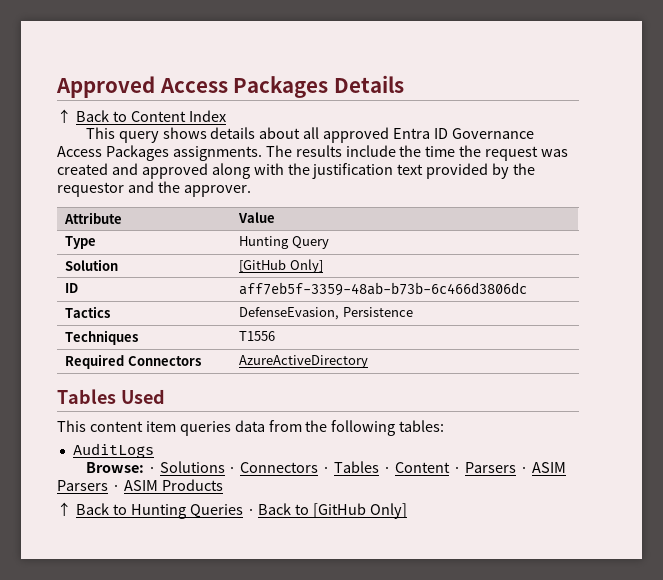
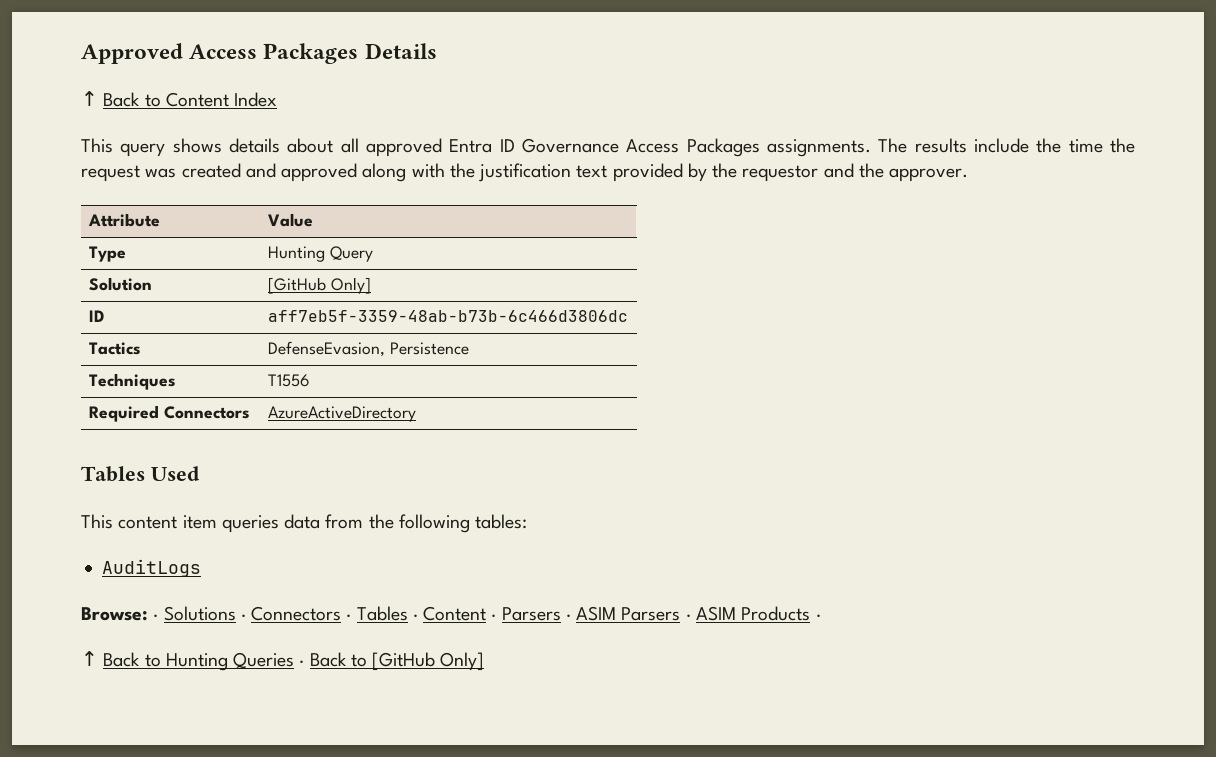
- Browse: · Solutions · Connectors · Tables · Content · Parsers · ASIM Parsers · ASIM Products
+ Browse: · Solutions · Connectors · Tables · Content · Parsers · ASIM Parsers · ASIM Products ·

